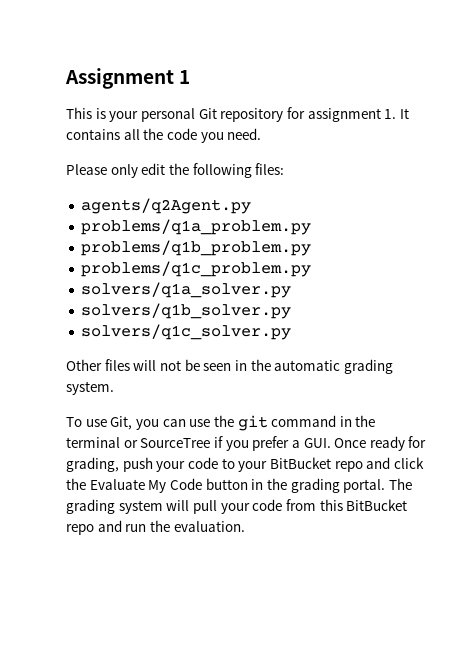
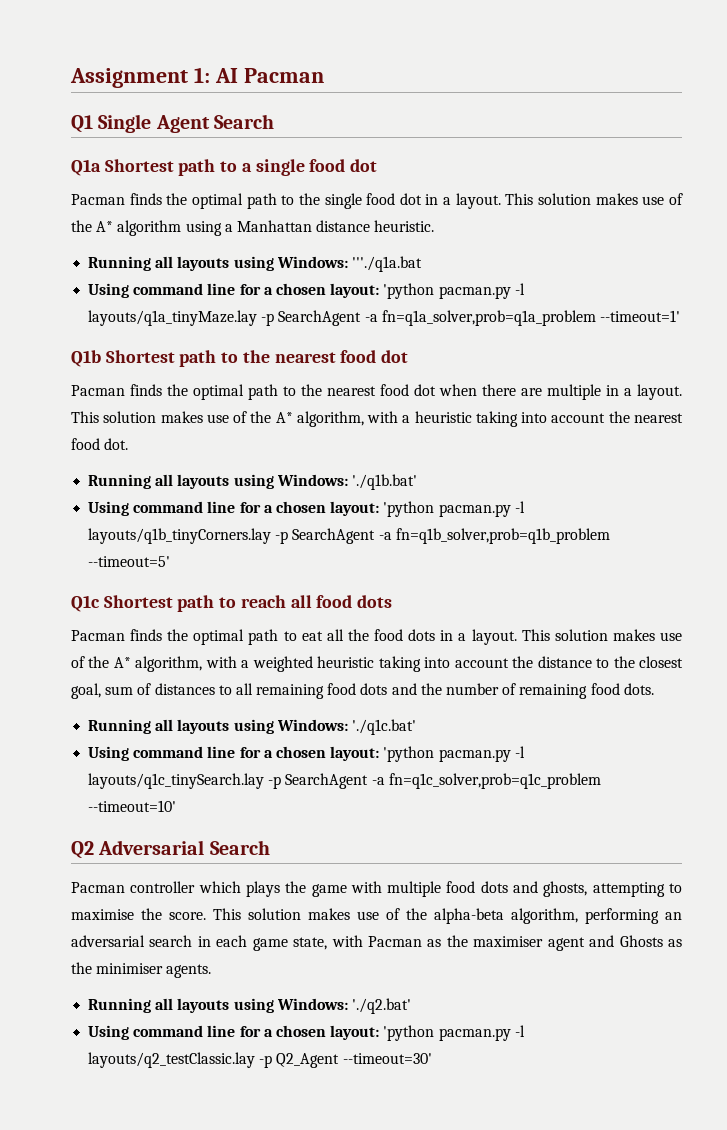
- Assignment 1
- This is your personal Git repository for assignment 1. It contains all the code you need.
- Please only edit the following files:
- agents/q2Agent.py
- problems/q1a_problem.py
- problems/q1b_problem.py
- problems/q1c_problem.py
- solvers/q1a_solver.py
- solvers/q1b_solver.py
- solvers/q1c_solver.py
- Other files will not be seen in the automatic grading system.
- To use Git, you can use the git command in the terminal or SourceTree if you prefer a GUI. Once ready for grading, push your code to your BitBucket repo and click the Evaluate My Code button in the grading portal. The grading system will pull your code from this BitBucket repo and run the evaluation.
+ Assignment 1: AI Pacman
+ Q1 Single Agent Search
+ Q1a Shortest path to a single food dot
+ Pacman finds the optimal path to the single food dot in a layout. This solution makes use of the A* algorithm using a Manhattan distance heuristic.
+ Running all layouts using Windows: '''./q1a.bat
+ Using command line for a chosen layout: 'python pacman.py -l layouts/q1a_tinyMaze.lay -p SearchAgent -a fn=q1a_solver,prob=q1a_problem --timeout=1'
+ Q1b Shortest path to the nearest food dot
+ Pacman finds the optimal path to the nearest food dot when there are multiple in a layout. This solution makes use of the A* algorithm, with a heuristic taking into account the nearest food dot.
+ Running all layouts using Windows: './q1b.bat'
+ Using command line for a chosen layout: 'python pacman.py -l layouts/q1b_tinyCorners.lay -p SearchAgent -a fn=q1b_solver,prob=q1b_problem --timeout=5'
+ Q1c Shortest path to reach all food dots
+ Pacman finds the optimal path to eat all the food dots in a layout. This solution makes use of the A* algorithm, with a weighted heuristic taking into account the distance to the closest goal, sum of distances to all remaining food dots and the number of remaining food dots.
+ Running all layouts using Windows: './q1c.bat'
+ Using command line for a chosen layout: 'python pacman.py -l layouts/q1c_tinySearch.lay -p SearchAgent -a fn=q1c_solver,prob=q1c_problem --timeout=10'
+ Q2 Adversarial Search
+ Pacman controller which plays the game with multiple food dots and ghosts, attempting to maximise the score. This solution makes use of the alpha-beta algorithm, performing an adversarial search in each game state, with Pacman as the maximiser agent and Ghosts as the minimiser agents.
+ Running all layouts using Windows: './q2.bat'
+ Using command line for a chosen layout: 'python pacman.py -l layouts/q2_testClassic.lay -p Q2_Agent --timeout=30'

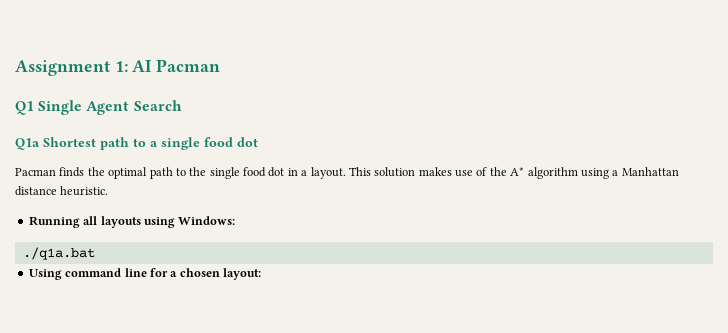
- Running all layouts using Windows: '''./q1a.bat
- Using command line for a chosen layout: 'python pacman.py -l layouts/q1a_tinyMaze.lay -p SearchAgent -a fn=q1a_solver,prob=q1a_problem --timeout=1'
- Q1b Shortest path to the nearest food dot
- Pacman finds the optimal path to the nearest food dot when there are multiple in a layout. This solution makes use of the A* algorithm, with a heuristic taking into account the nearest food dot.
- Running all layouts using Windows: './q1b.bat'
- Using command line for a chosen layout: 'python pacman.py -l layouts/q1b_tinyCorners.lay -p SearchAgent -a fn=q1b_solver,prob=q1b_problem --timeout=5'
- Q1c Shortest path to reach all food dots
- Pacman finds the optimal path to eat all the food dots in a layout. This solution makes use of the A* algorithm, with a weighted heuristic taking into account the distance to the closest goal, sum of distances to all remaining food dots and the number of remaining food dots.
- Running all layouts using Windows: './q1c.bat'
- Using command line for a chosen layout: 'python pacman.py -l layouts/q1c_tinySearch.lay -p SearchAgent -a fn=q1c_solver,prob=q1c_problem --timeout=10'
- Q2 Adversarial Search
- Pacman controller which plays the game with multiple food dots and ghosts, attempting to maximise the score. This solution makes use of the alpha-beta algorithm, performing an adversarial search in each game state, with Pacman as the maximiser agent and Ghosts as the minimiser agents.
- Running all layouts using Windows: './q2.bat'
- Using command line for a chosen layout: 'python pacman.py -l layouts/q2_testClassic.lay -p Q2_Agent --timeout=30'
+ Running all layouts using Windows:
+ ./q1a.bat
+ Using command line for a chosen layout:

